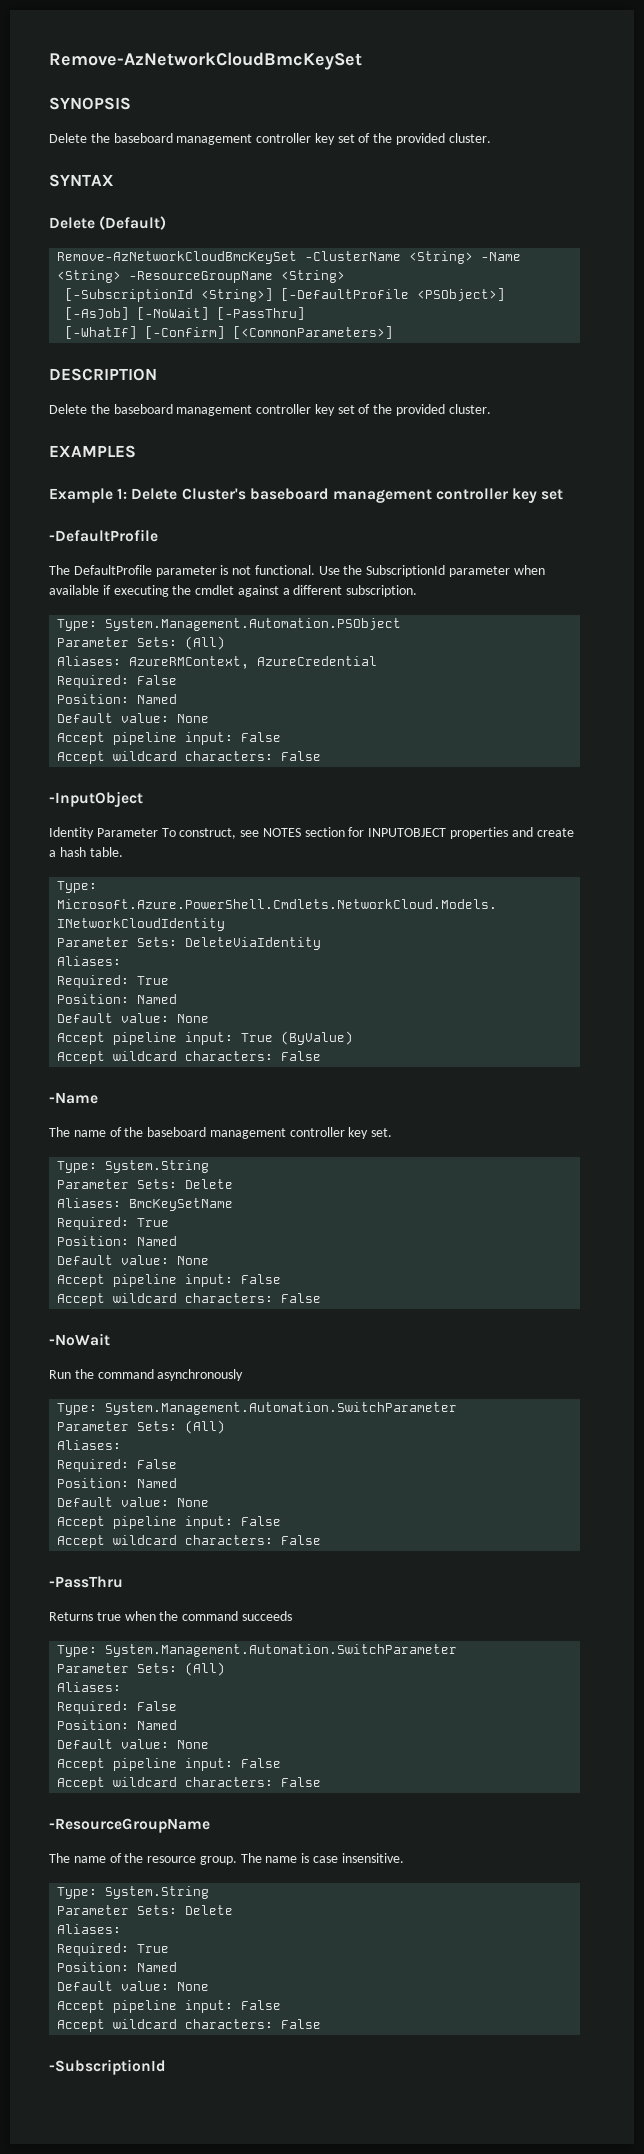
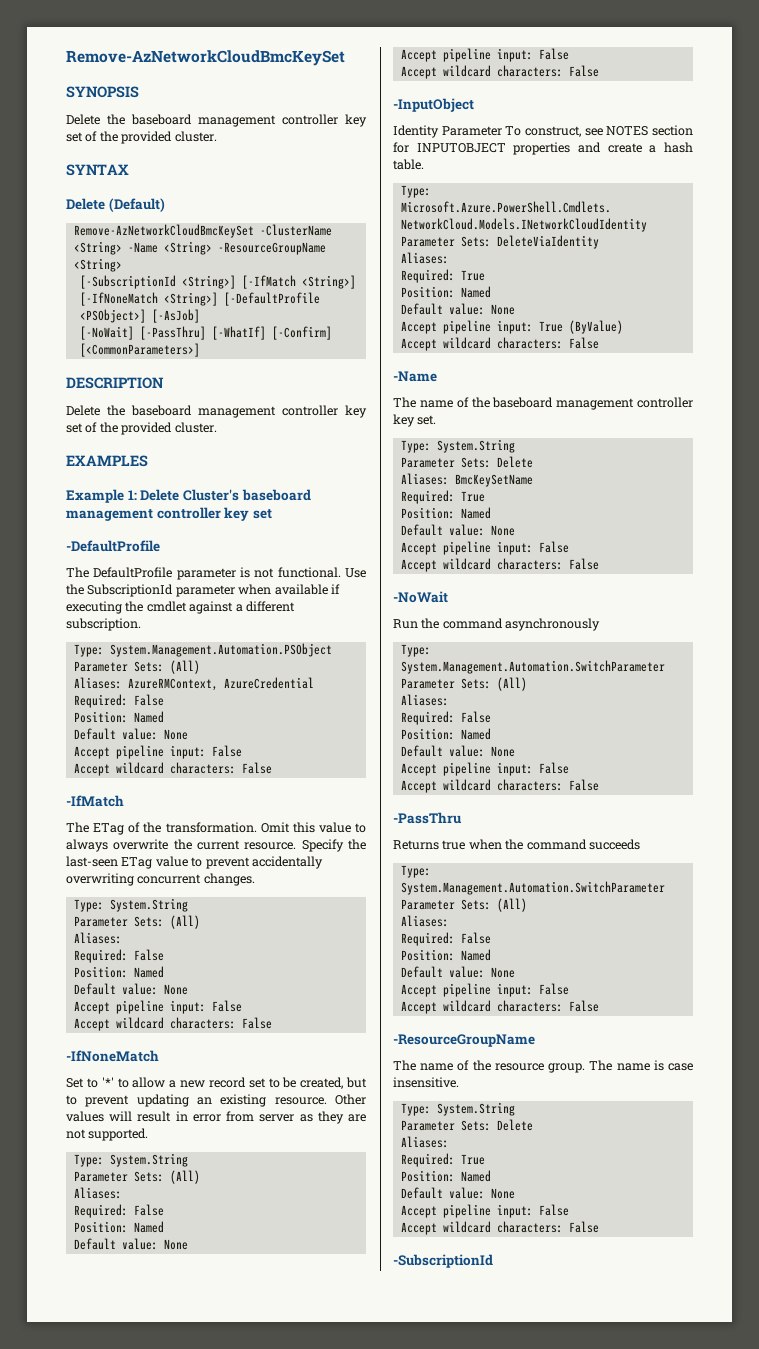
- [-SubscriptionId <String>] [-DefaultProfile <PSObject>] [-AsJob] [-NoWait] [-PassThru]
- [-WhatIf] [-Confirm] [<CommonParameters>]
+ [-SubscriptionId <String>] [-IfMatch <String>] [-IfNoneMatch <String>] [-DefaultProfile <PSObject>] [-AsJob]
+ [-NoWait] [-PassThru] [-WhatIf] [-Confirm] [<CommonParameters>]
+ -IfMatch
+ The ETag of the transformation. Omit this value to always overwrite the current resource. Specify the last-seen ETag value to prevent accidentally overwriting concurrent changes.
+ Type: System.String
+ Parameter Sets: (All)
+ Aliases:
+ Required: False
+ Position: Named
+ Default value: None
+ Accept pipeline input: False
+ Accept wildcard characters: False
+ -IfNoneMatch
+ Set to '*' to allow a new record set to be created, but to prevent updating an existing resource. Other values will result in error from server as they are not supported.
+ Type: System.String
+ Parameter Sets: (All)
+ Aliases:
+ Required: False
+ Position: Named
+ Default value: None
+ Accept pipeline input: False
+ Accept wildcard characters: False

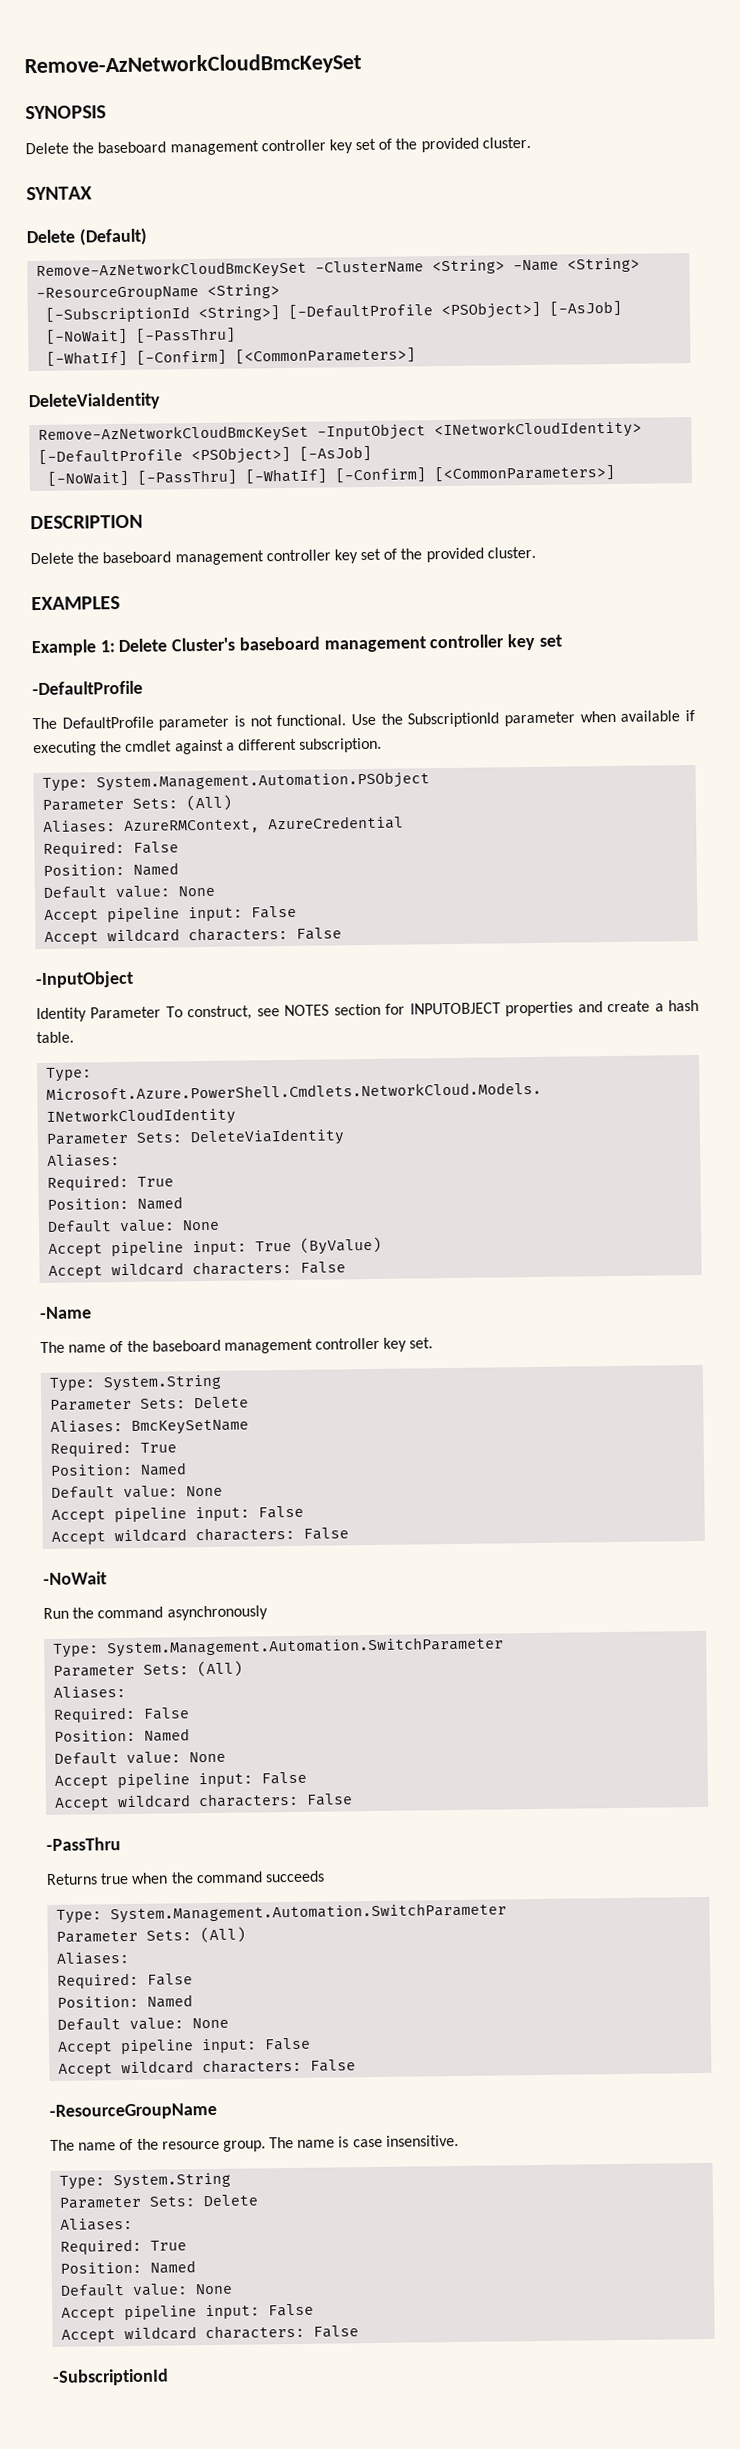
- [-SubscriptionId <String>] [-IfMatch <String>] [-IfNoneMatch <String>] [-DefaultProfile <PSObject>] [-AsJob]
+ [-SubscriptionId <String>] [-DefaultProfile <PSObject>] [-AsJob] [-NoWait] [-PassThru]
+ [-WhatIf] [-Confirm] [<CommonParameters>]
+ DeleteViaIdentity
+ Remove-AzNetworkCloudBmcKeySet -InputObject <INetworkCloudIdentity> [-DefaultProfile <PSObject>] [-AsJob]
- -IfMatch
- The ETag of the transformation. Omit this value to always overwrite the current resource. Specify the last-seen ETag value to prevent accidentally overwriting concurrent changes.
- Type: System.String
- Parameter Sets: (All)
- Aliases:
- Required: False
- Position: Named
- Default value: None
- Accept pipeline input: False
- Accept wildcard characters: False
- -IfNoneMatch
- Set to '*' to allow a new record set to be created, but to prevent updating an existing resource. Other values will result in error from server as they are not supported.
- Type: System.String
- Parameter Sets: (All)
- Aliases:
- Required: False
- Position: Named
- Default value: None
- Accept pipeline input: False
- Accept wildcard characters: False

